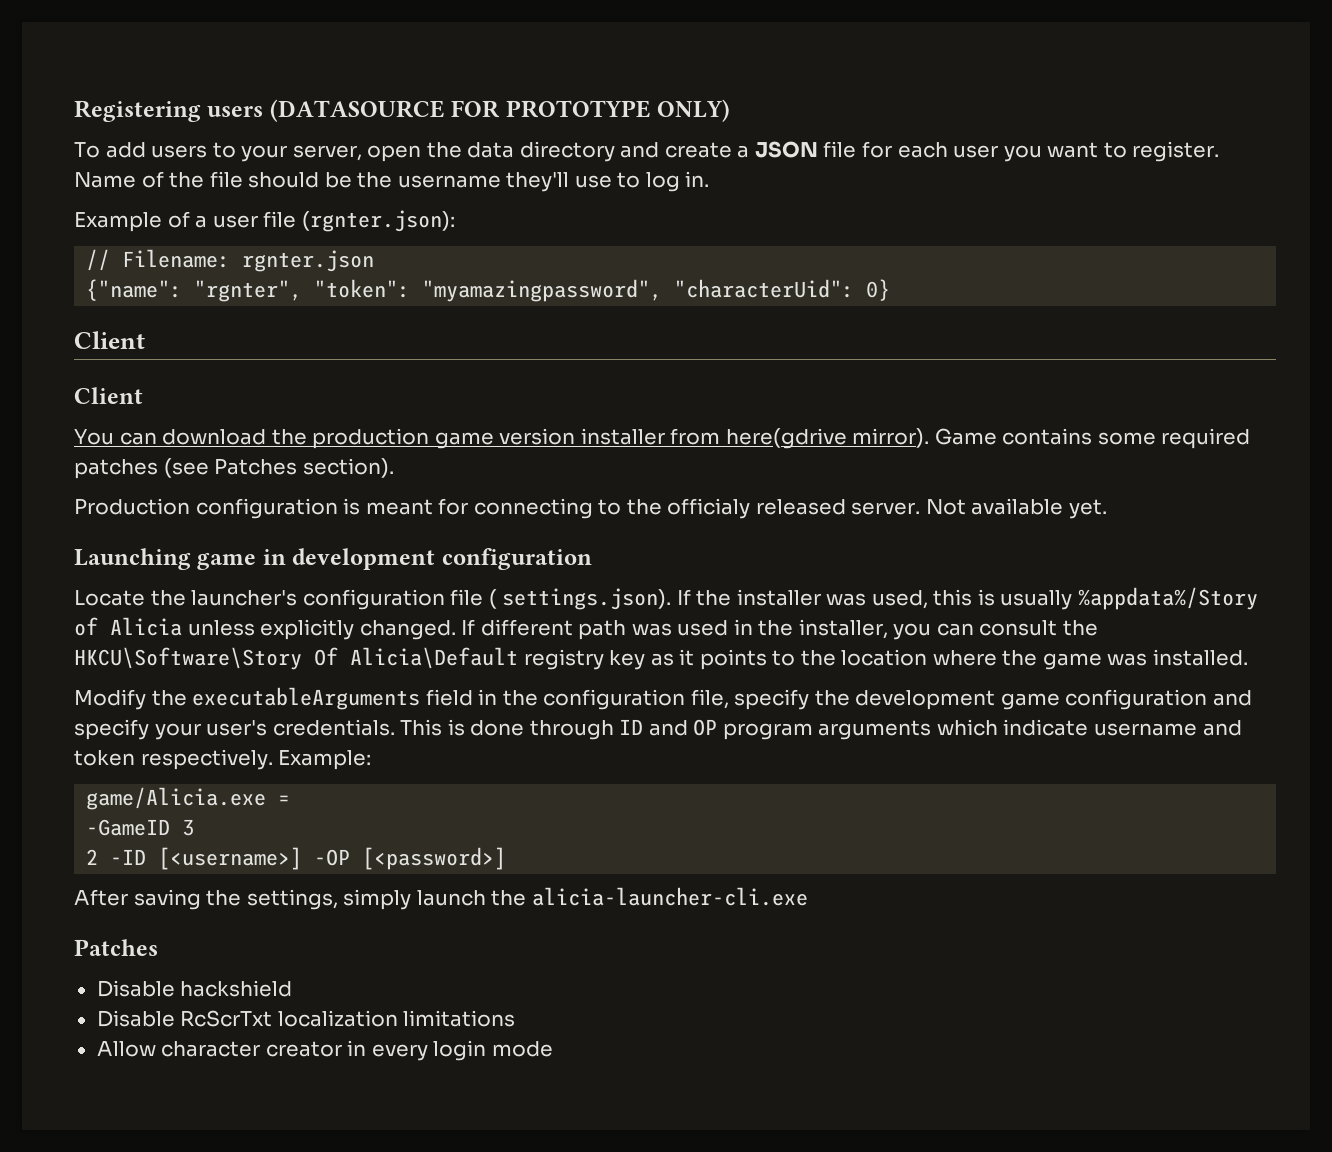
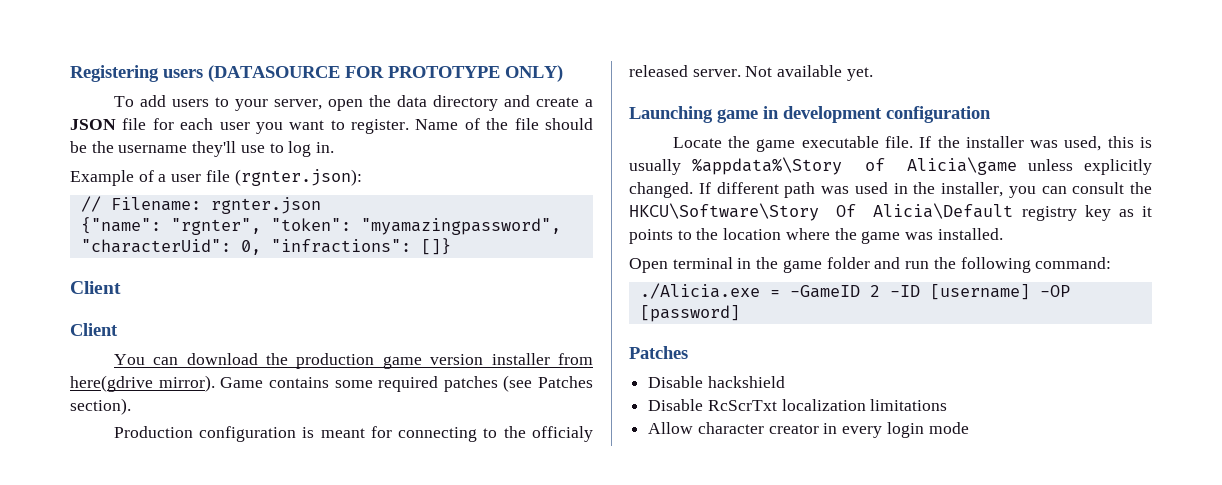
- {"name": "rgnter", "token": "myamazingpassword", "characterUid": 0}
+ {"name": "rgnter", "token": "myamazingpassword", "characterUid": 0, "infractions": []}
- Locate the launcher's configuration file ( settings.json). If the installer was used, this is usually %appdata%/Story of Alicia unless explicitly changed.
+ Locate the game executable file. If the installer was used, this is usually %appdata%\Story of Alicia\game unless explicitly changed.
- Modify the executableArguments field in the configuration file, specify the development game configuration and specify your user's credentials. This is done through ID and OP program arguments which indicate username and token respectively. Example:
- game/Alicia.exe =
- -GameID 3
- 2 -ID [<username>] -OP [<password>]
- After saving the settings, simply launch the alicia-launcher-cli.exe
+ Open terminal in the game folder and run the following command:
+ ./Alicia.exe = -GameID 2 -ID [username] -OP [password]

